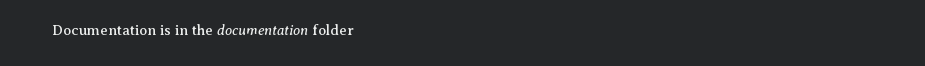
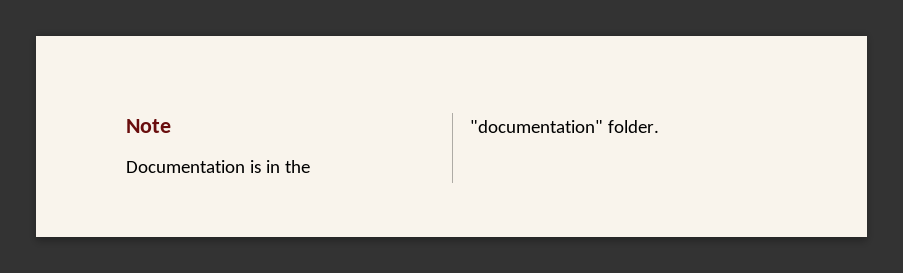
+ Note
- Documentation is in the documentation folder
+ Documentation is in the "documentation" folder.

